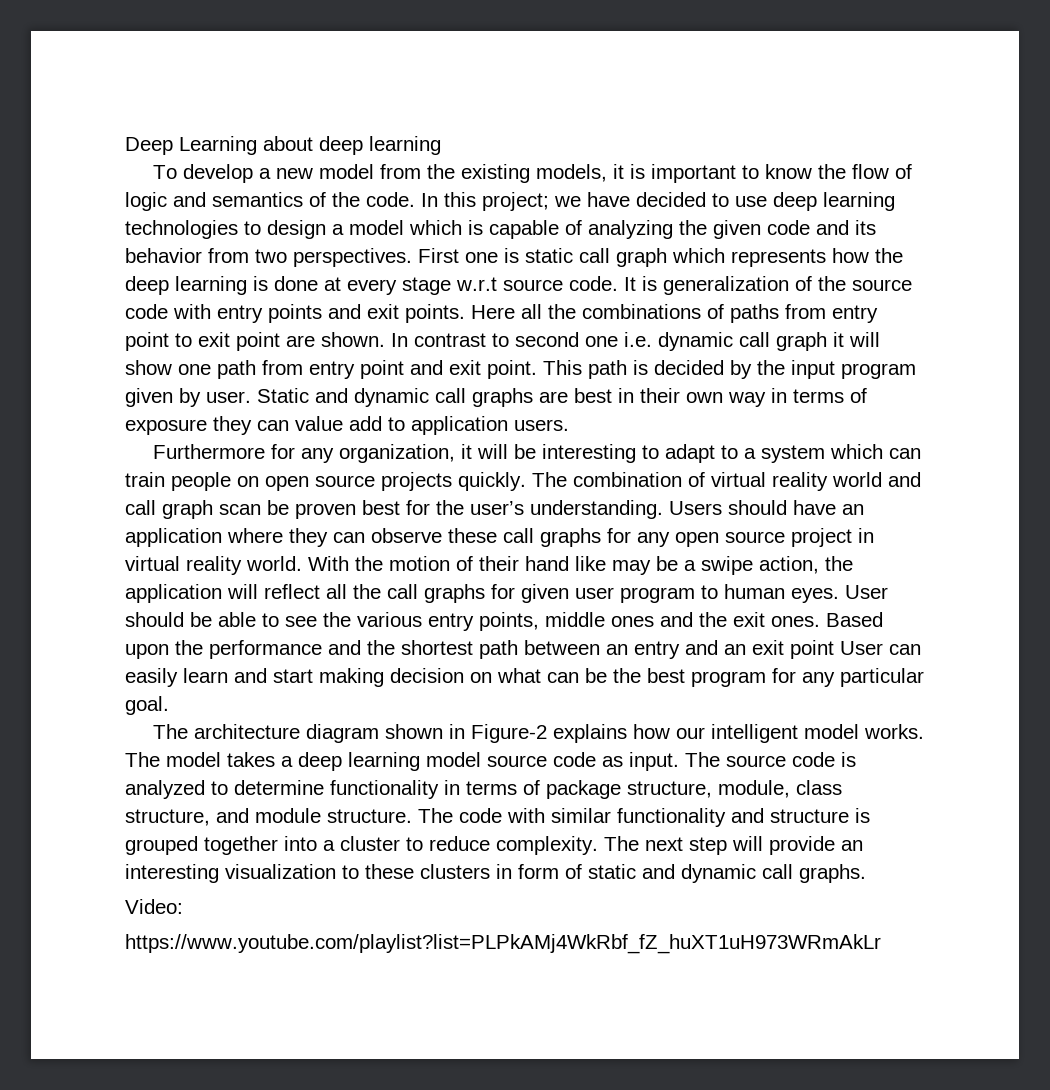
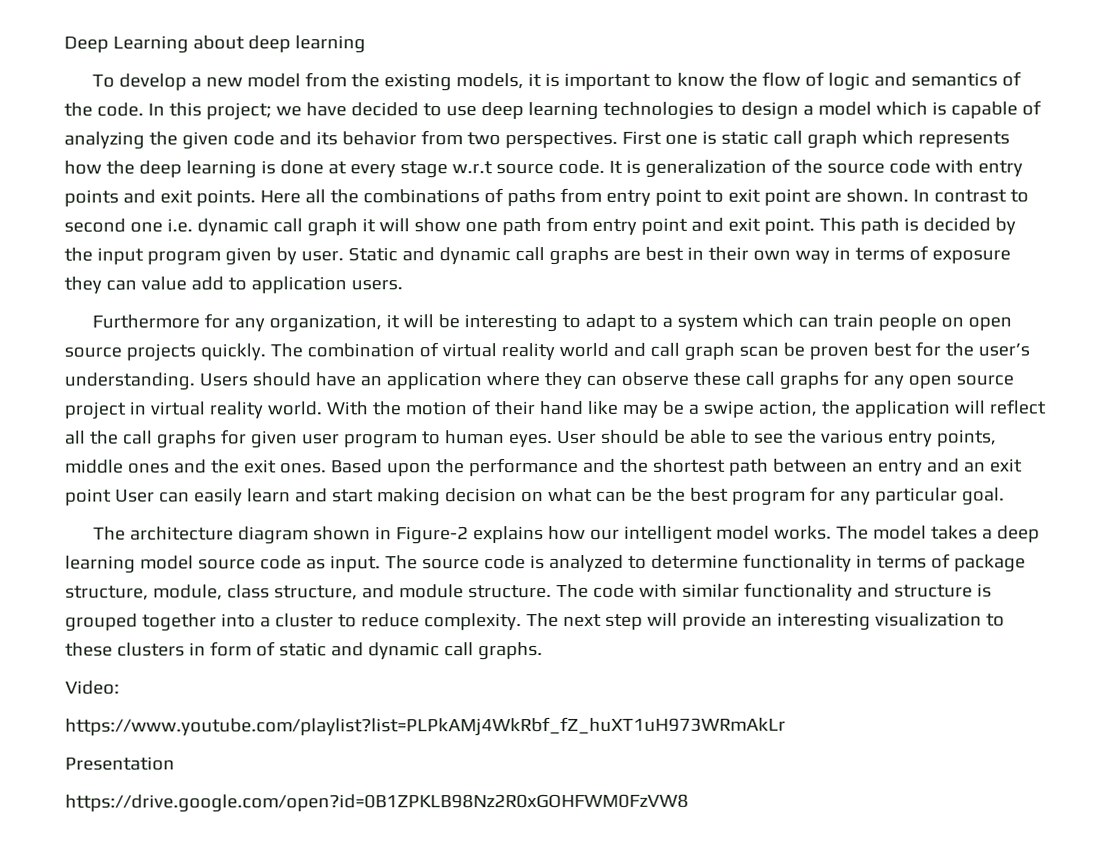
+ Presentation
+ https://drive.google.com/open?id=0B1ZPKLB98Nz2R0xGOHFWM0FzVW8

